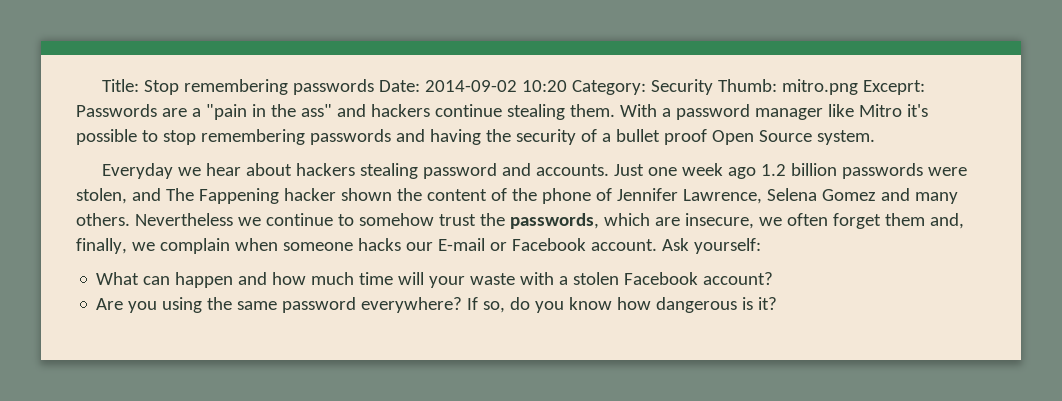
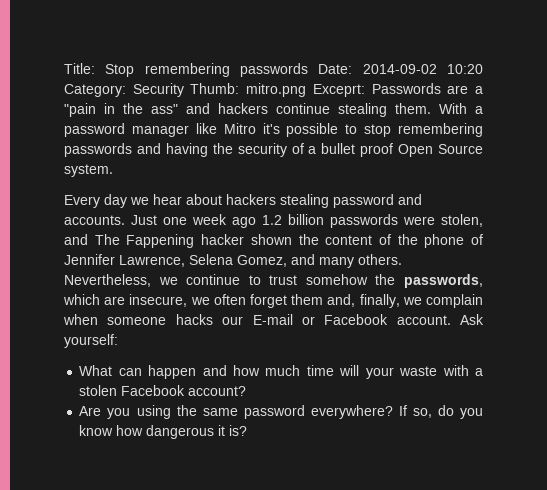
- Everyday we hear about hackers stealing password and accounts.
+ Every day we hear about hackers stealing password and accounts.
- Just one week ago 1.2 billion passwords were stolen, and The Fappening hacker shown the content of the phone of Jennifer Lawrence, Selena Gomez and many others.
+ Just one week ago 1.2 billion passwords were stolen, and The Fappening hacker shown the content of the phone of Jennifer Lawrence, Selena Gomez, and many others.
- Nevertheless we continue to somehow trust the passwords, which are insecure, we often forget them and, finally, we complain when someone hacks our E-mail or Facebook account.
+ Nevertheless, we continue to trust somehow the passwords, which are insecure, we often forget them and, finally, we complain when someone hacks our E-mail or Facebook account.
- If so, do you know how dangerous is it?
+ If so, do you know how dangerous it is?

